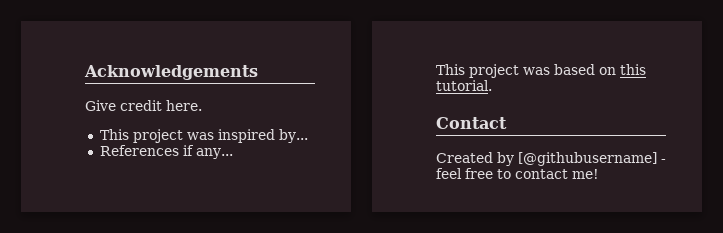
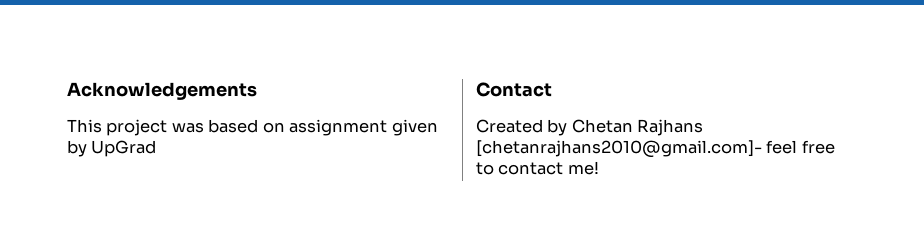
- Give credit here.
- This project was inspired by...
- References if any...
- This project was based on this tutorial.
+ This project was based on assignment given by UpGrad
- Created by [@githubusername] - feel free to contact me!
+ Created by Chetan Rajhans [chetanrajhans2010@gmail.com]- feel free to contact me!

